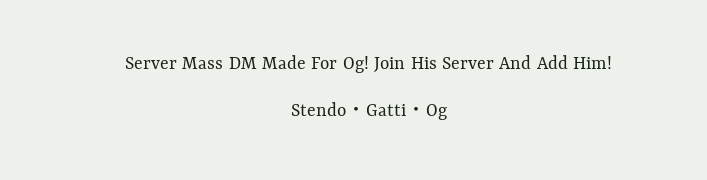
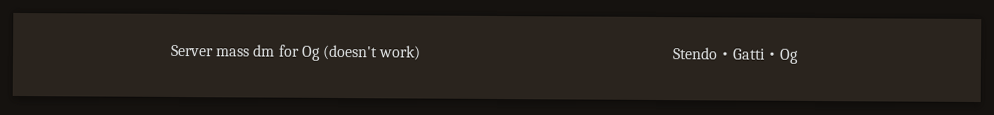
- Server Mass DM Made For Og! Join His Server And Add Him!
+ Server mass dm for Og (doesn't work)

